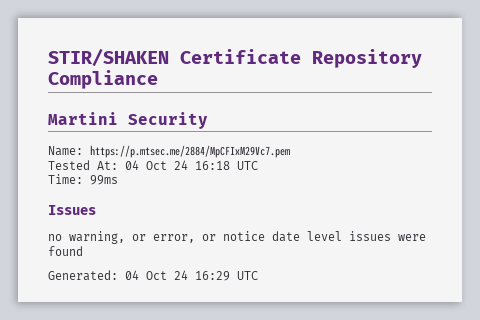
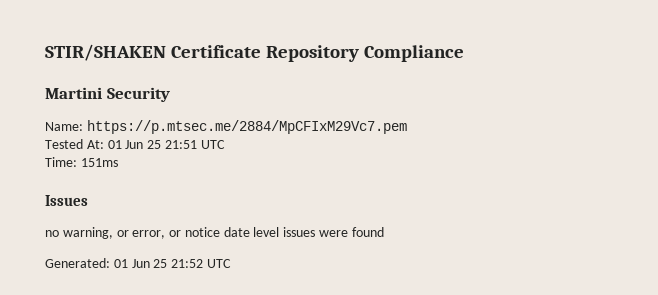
- Tested At: 04 Oct 24 16:18 UTC
+ Tested At: 01 Jun 25 21:51 UTC
- Time: 99ms
+ Time: 151ms
- Generated: 04 Oct 24 16:29 UTC
+ Generated: 01 Jun 25 21:52 UTC

